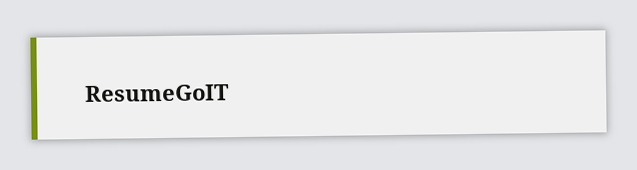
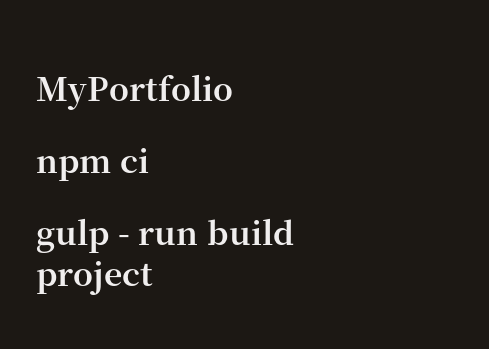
- ResumeGoIT
+ MyPortfolio
+ npm ci
+ gulp - run build project

